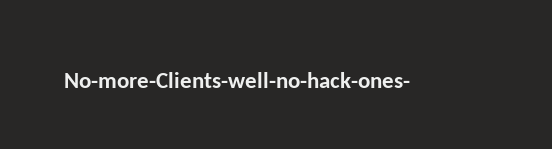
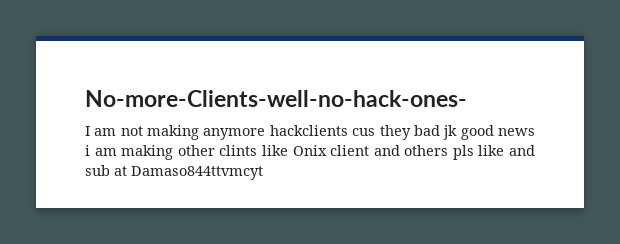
+ I am not making anymore hackclients cus they bad jk good news i am making other clints like Onix client and others pls like and sub at Damaso844ttvmcyt

